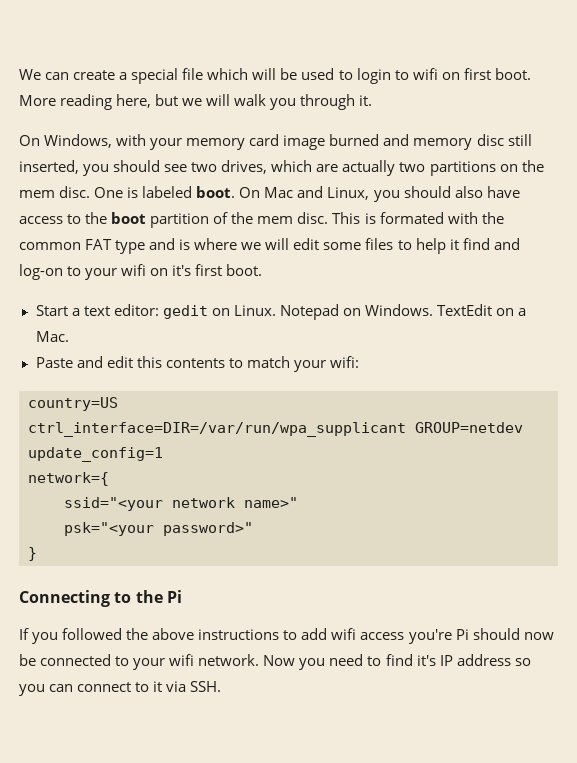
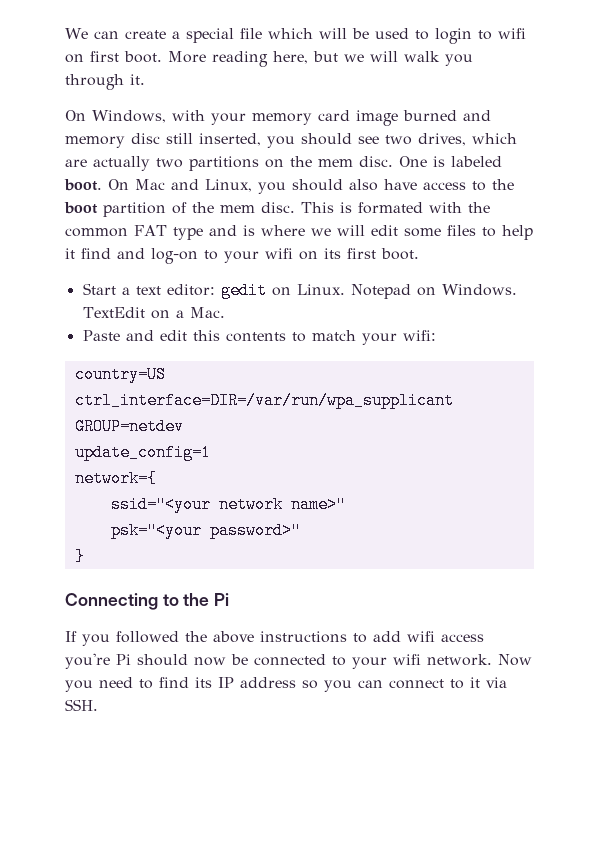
- This is formated with the common FAT type and is where we will edit some files to help it find and log-on to your wifi on it's first boot.
+ This is formated with the common FAT type and is where we will edit some files to help it find and log-on to your wifi on its first boot.
- Now you need to find it's IP address so you can connect to it via SSH.
+ Now you need to find its IP address so you can connect to it via SSH.

